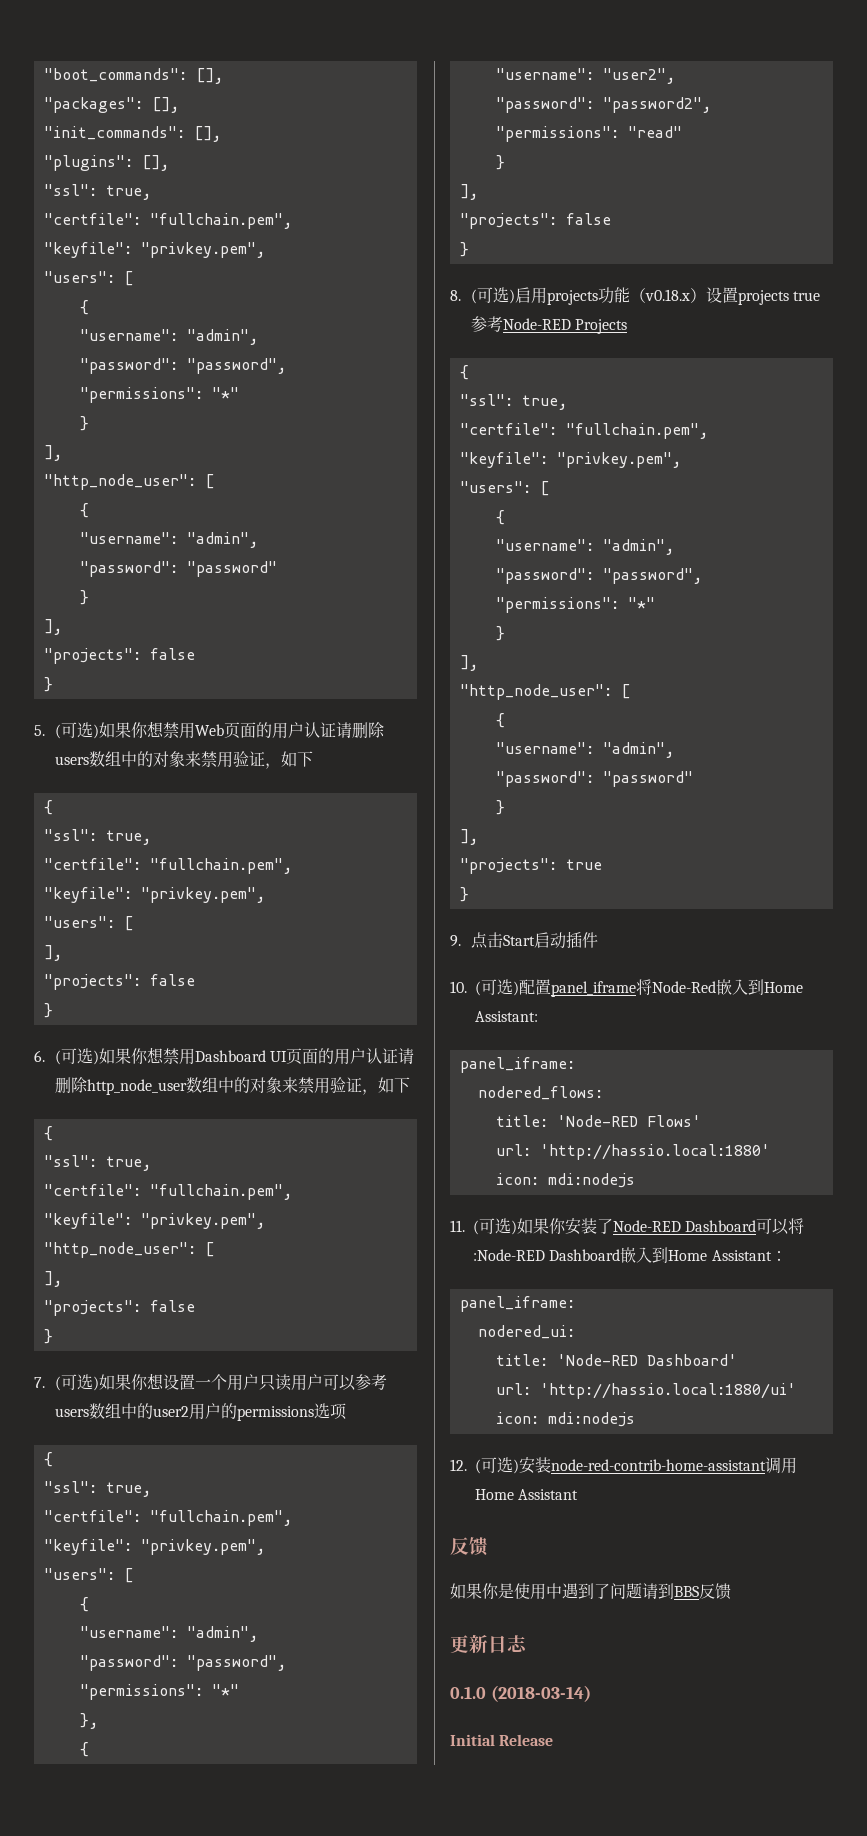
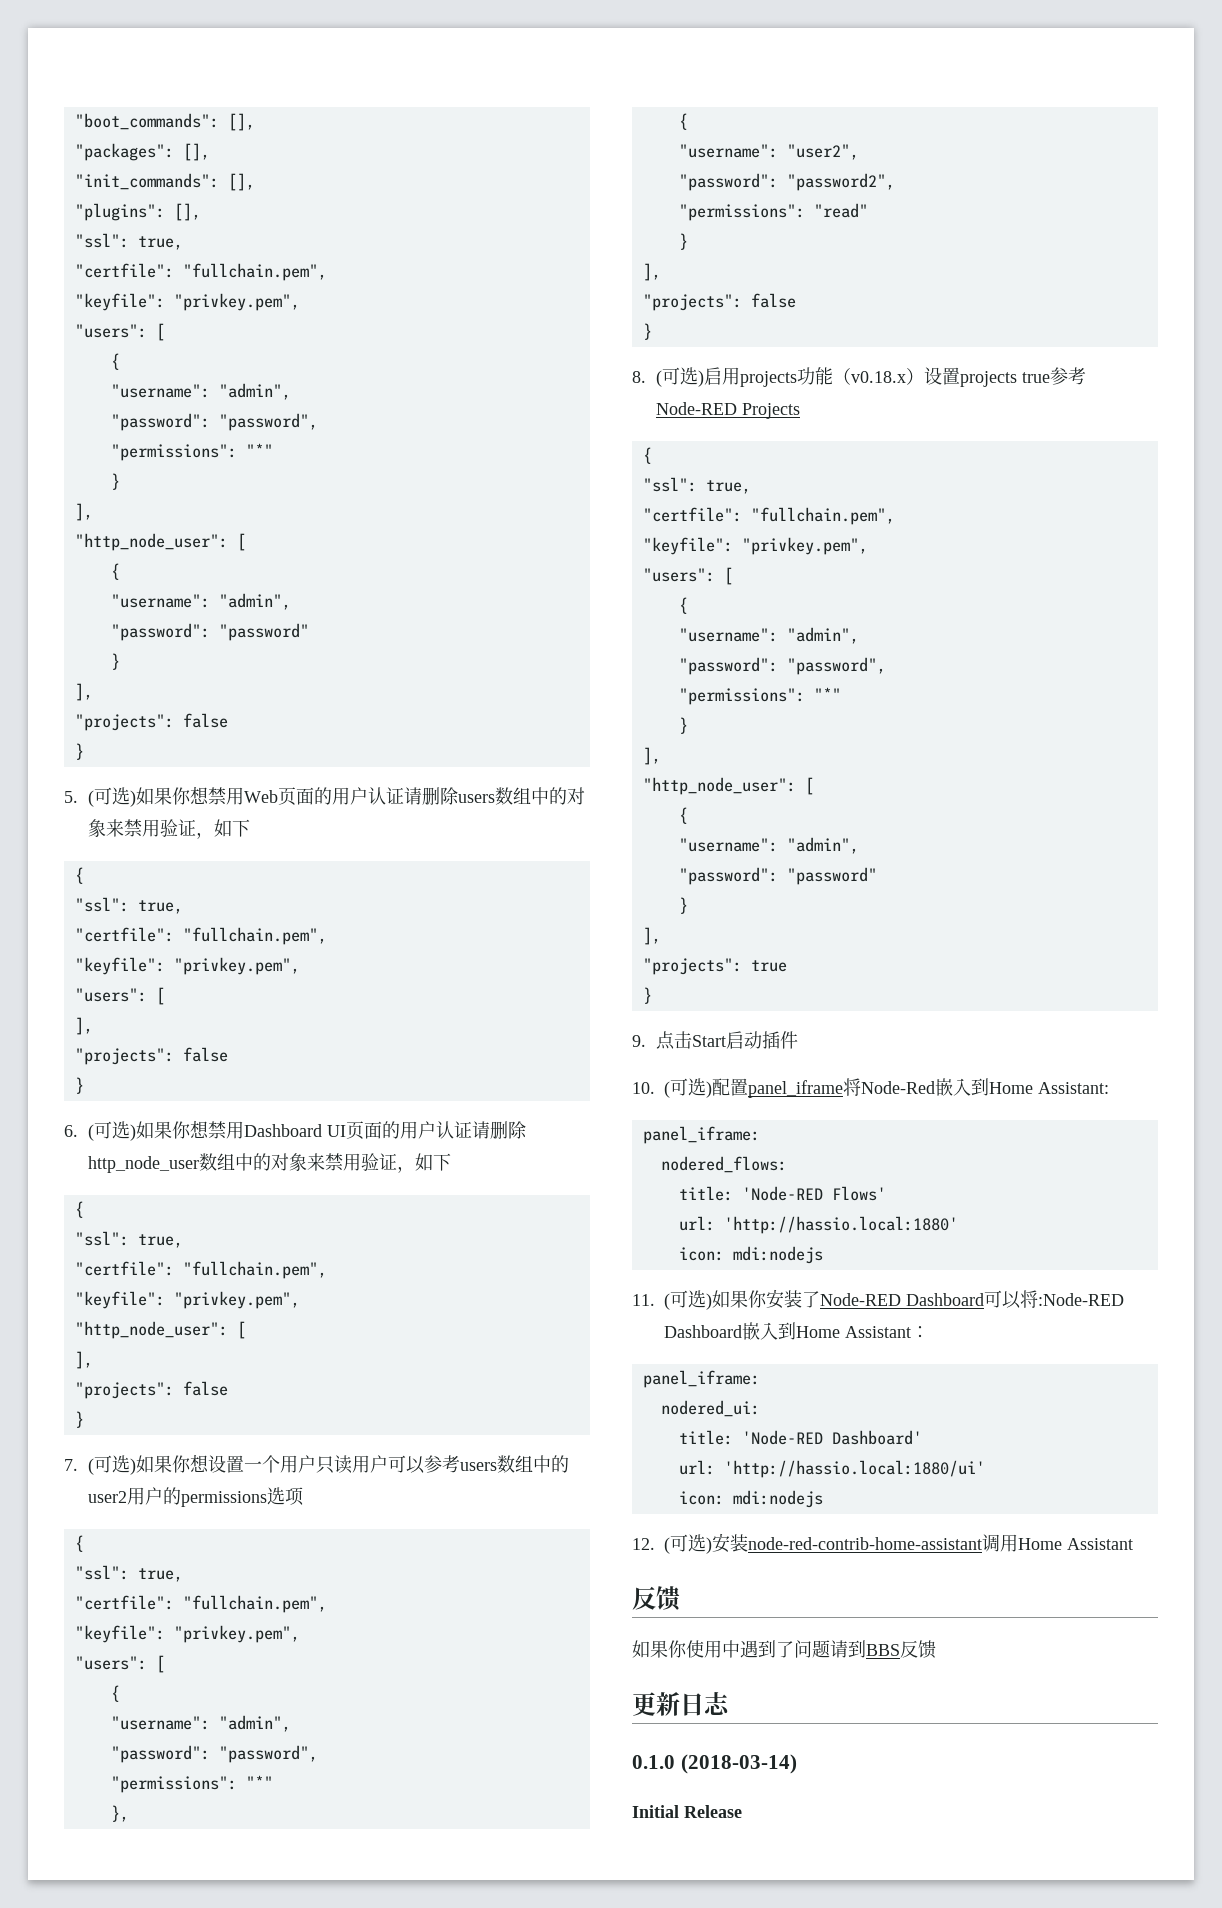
- 如果你是使用中遇到了问题请到BBS反馈
+ 如果你使用中遇到了问题请到BBS反馈

